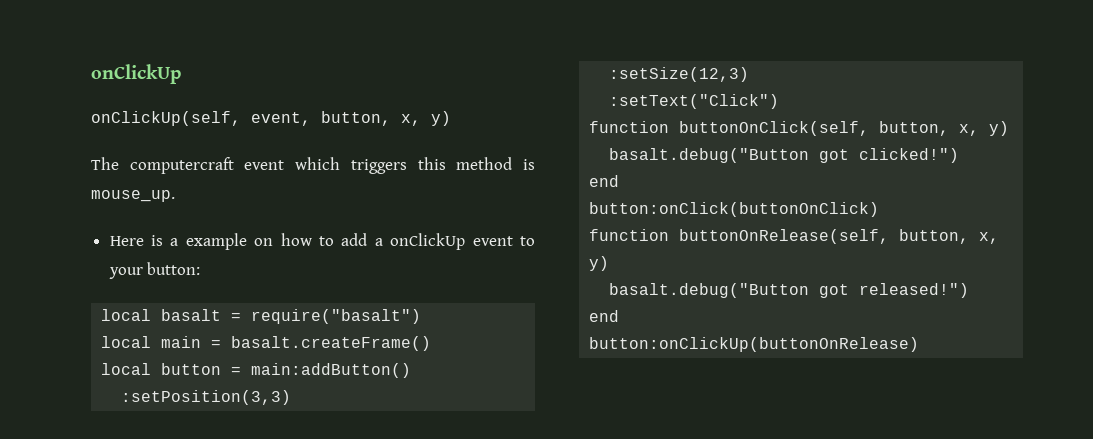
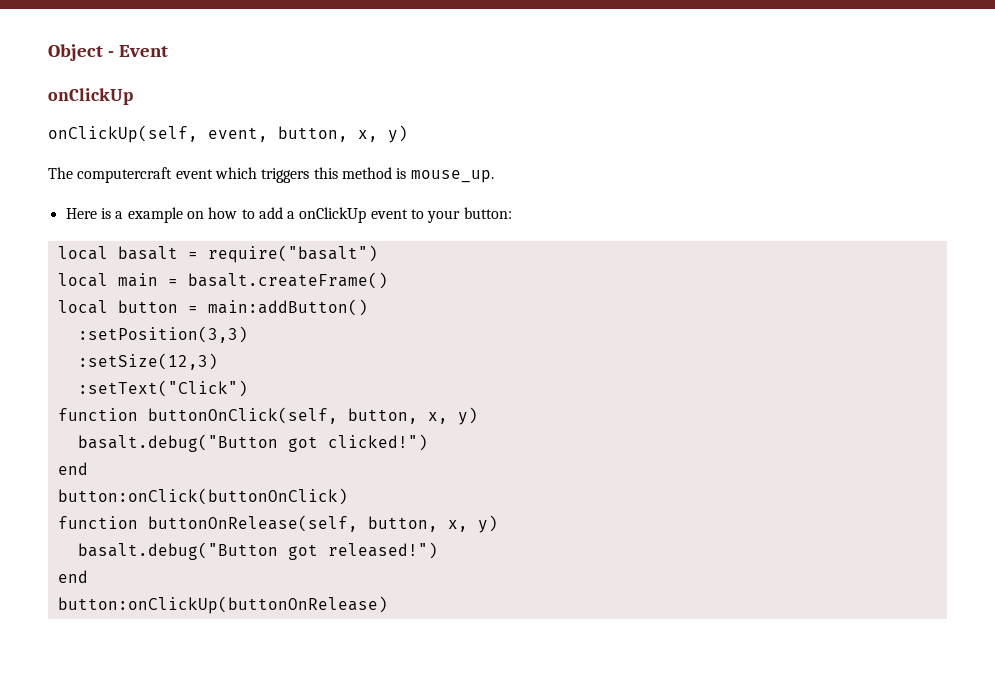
+ Object - Event

